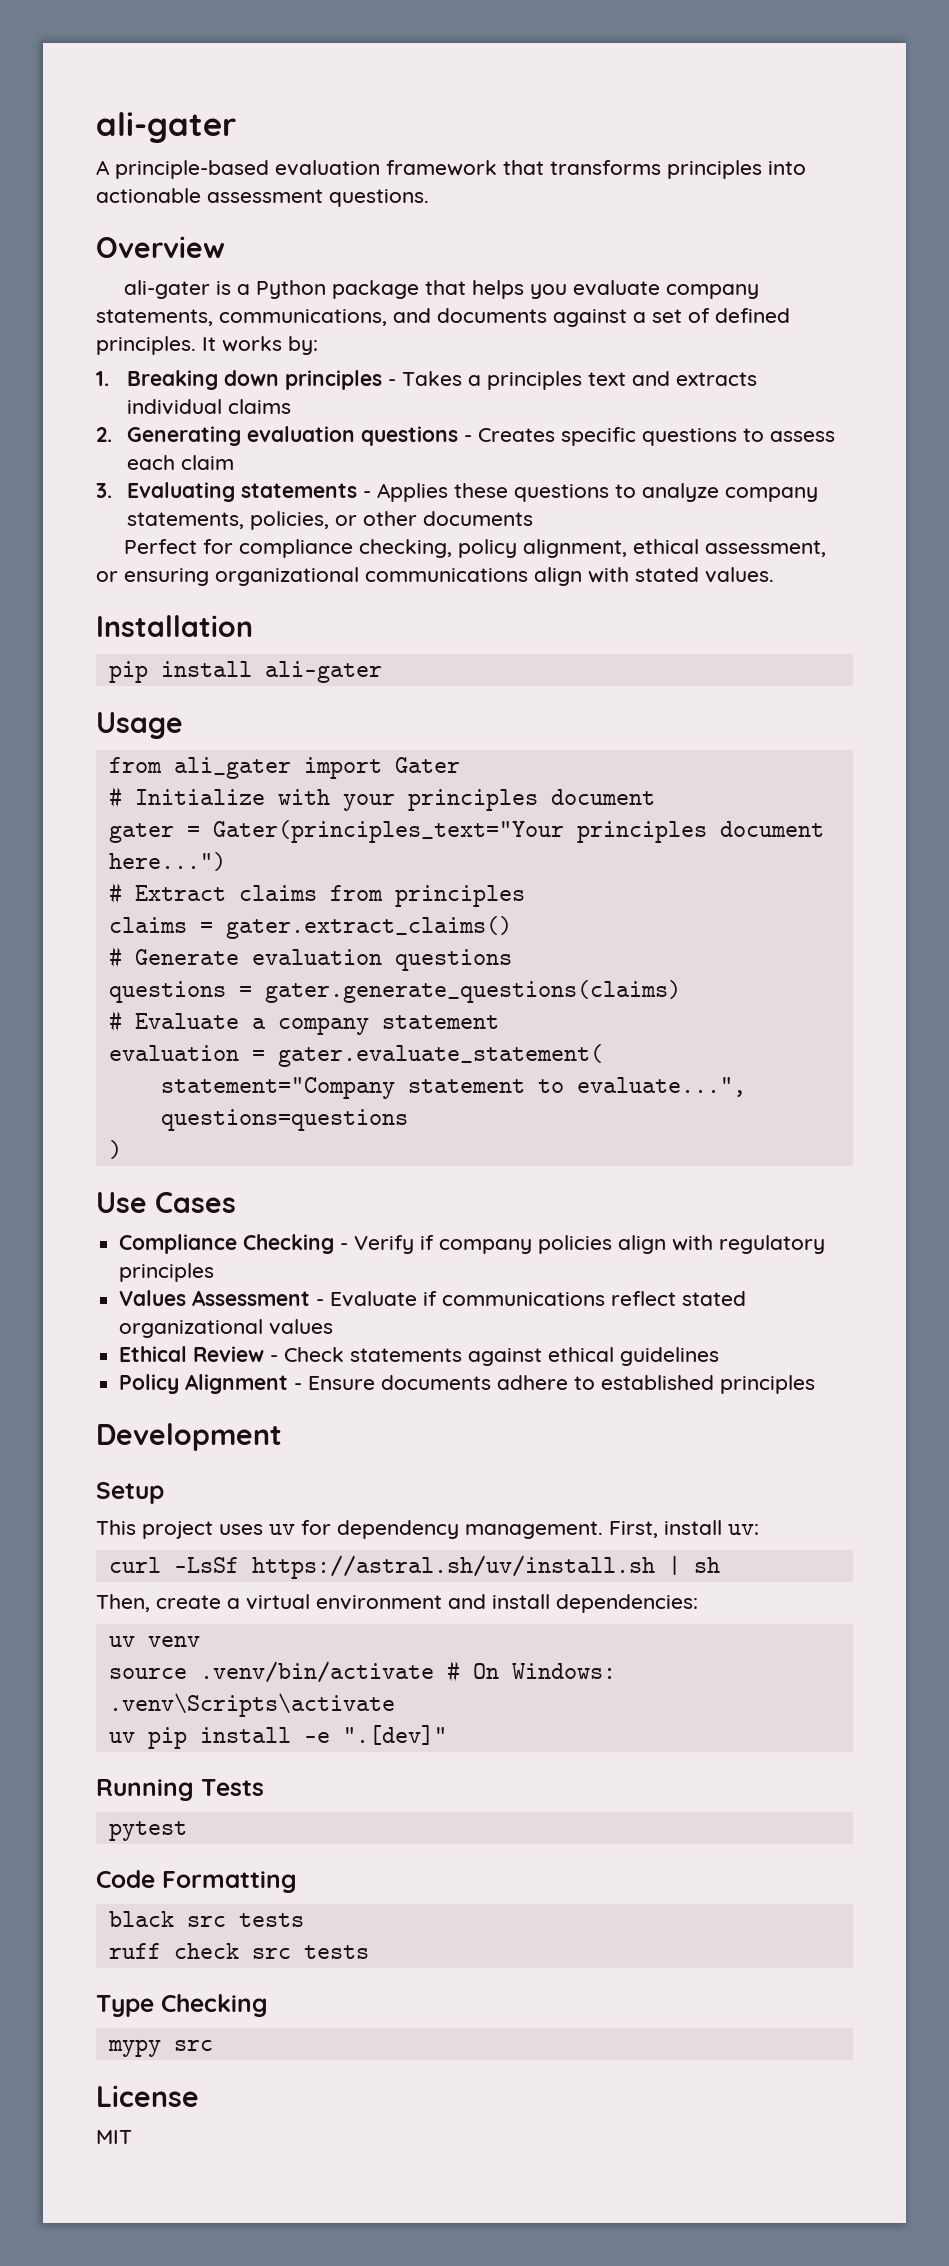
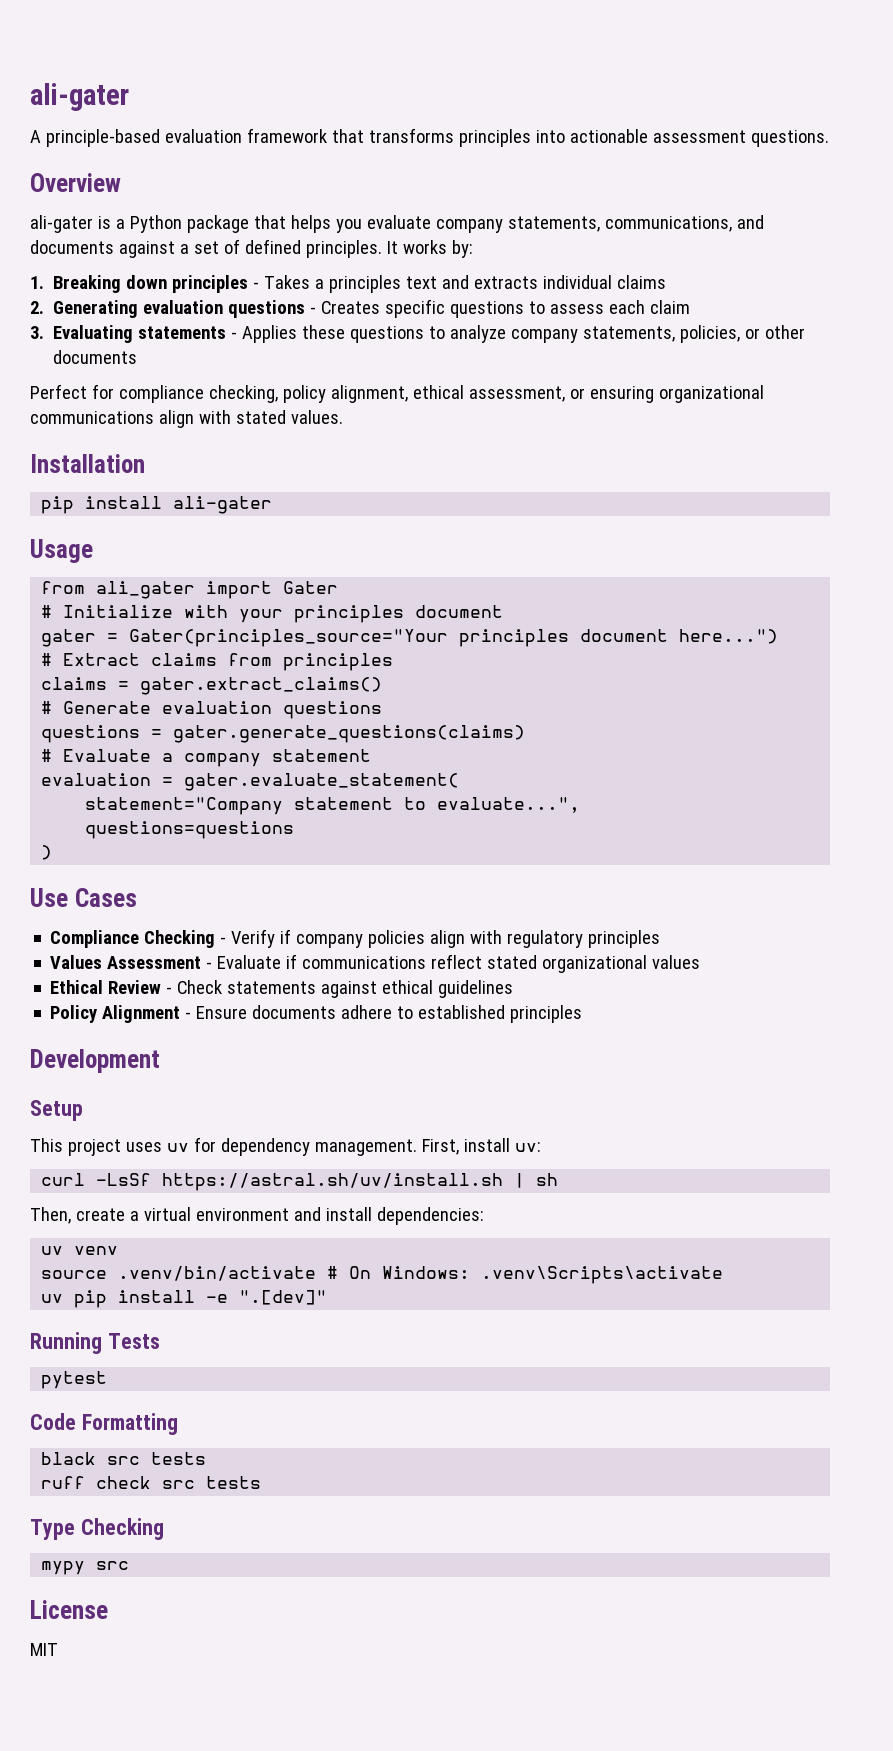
- gater = Gater(principles_text="Your principles document here...")
+ gater = Gater(principles_source="Your principles document here...")

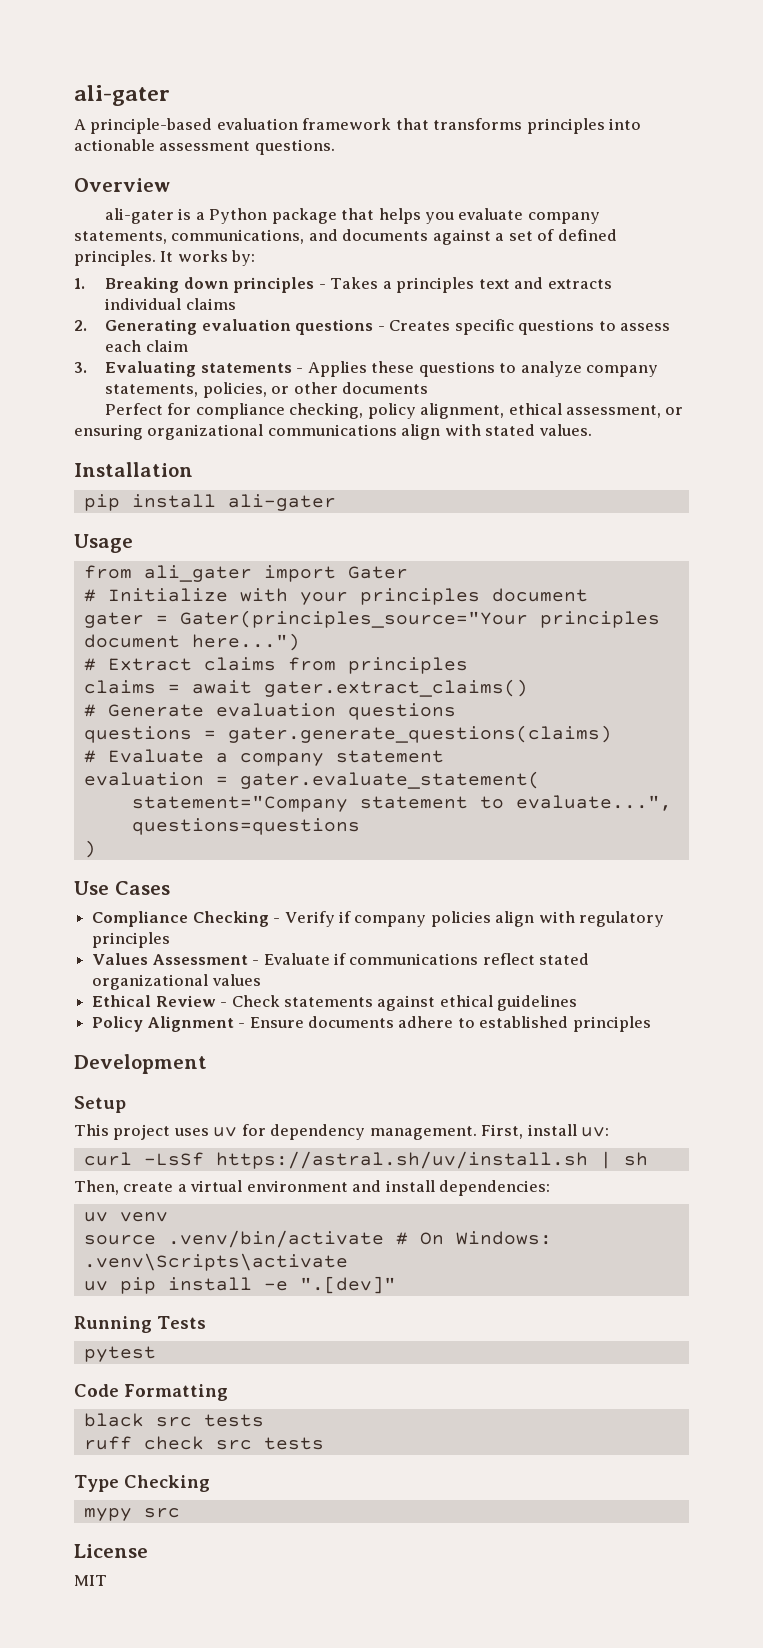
- claims = gater.extract_claims()
+ claims = await gater.extract_claims()

